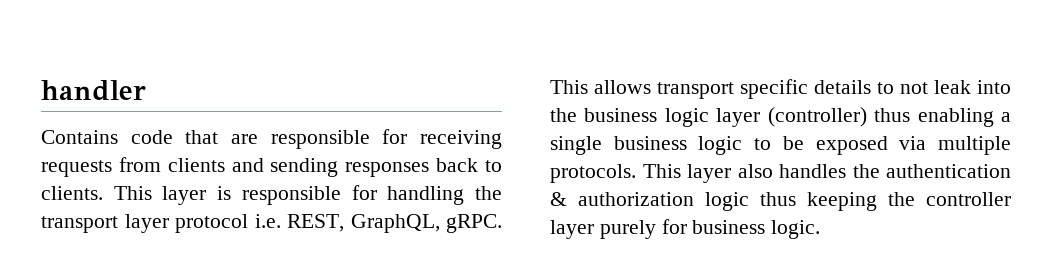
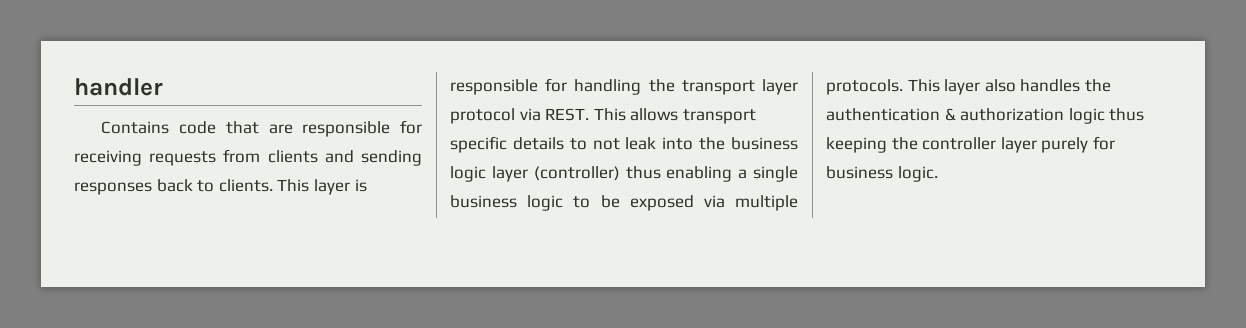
- This layer is responsible for handling the transport layer protocol i.e. REST, GraphQL, gRPC.
+ This layer is responsible for handling the transport layer protocol via REST.

